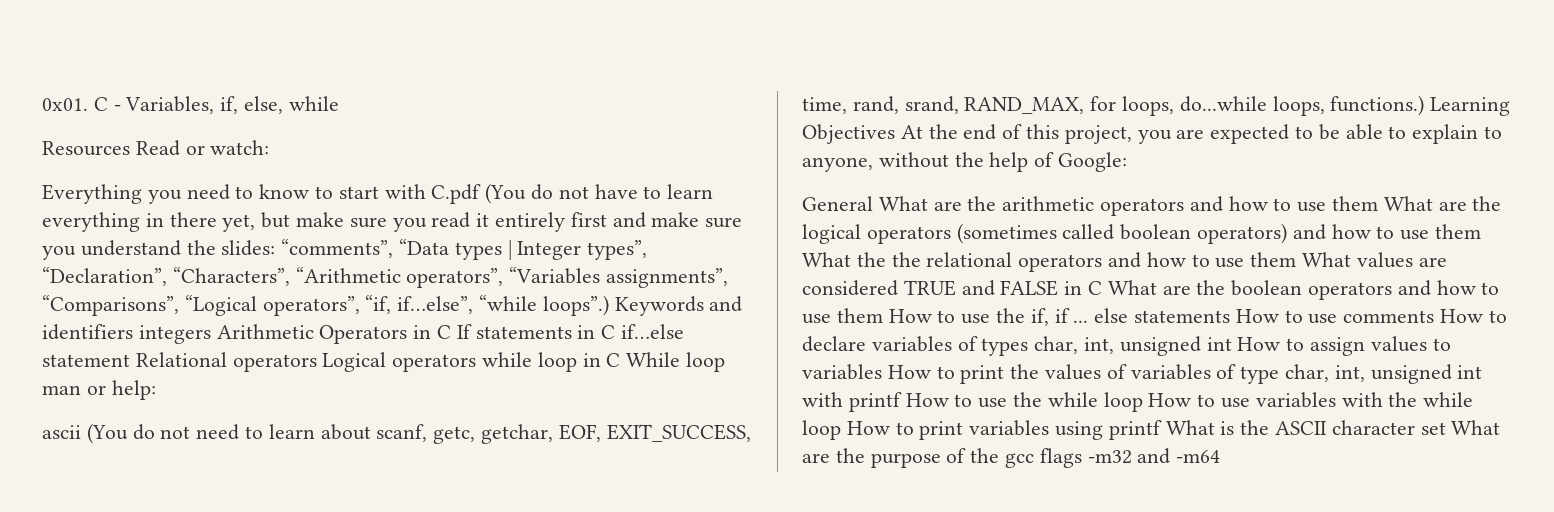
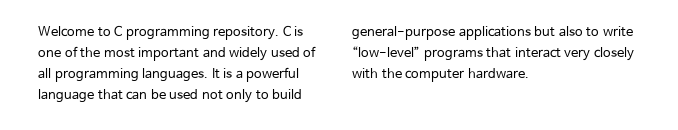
- 0x01. C - Variables, if, else, while
- Resources Read or watch:
- Everything you need to know to start with C.pdf (You do not have to learn everything in there yet, but make sure you read it entirely first and make sure you understand the slides: “comments”, “Data types | Integer types”, “Declaration”, “Characters”, “Arithmetic operators”, “Variables assignments”, “Comparisons”, “Logical operators”, “if, if…else”, “while loops”.) Keywords and identifiers integers Arithmetic Operators in C If statements in C if…else statement Relational operators Logical operators while loop in C While loop man or help:
- ascii (You do not need to learn about scanf, getc, getchar, EOF, EXIT_SUCCESS, time, rand, srand, RAND_MAX, for loops, do...while loops, functions.) Learning Objectives At the end of this project, you are expected to be able to explain to anyone, without the help of Google:
- General What are the arithmetic operators and how to use them What are the logical operators (sometimes called boolean operators) and how to use them What the the relational operators and how to use them What values are considered TRUE and FALSE in C What are the boolean operators and how to use them How to use the if, if ... else statements How to use comments How to declare variables of types char, int, unsigned int How to assign values to variables How to print the values of variables of type char, int, unsigned int with printf How to use the while loop How to use variables with the while loop How to print variables using printf What is the ASCII character set What are the purpose of the gcc flags -m32 and -m64
+ Welcome to C programming repository. C is one of the most important and widely used of all programming languages. It is a powerful language that can be used not only to build general-purpose applications but also to write “low-level” programs that interact very closely with the computer hardware.

